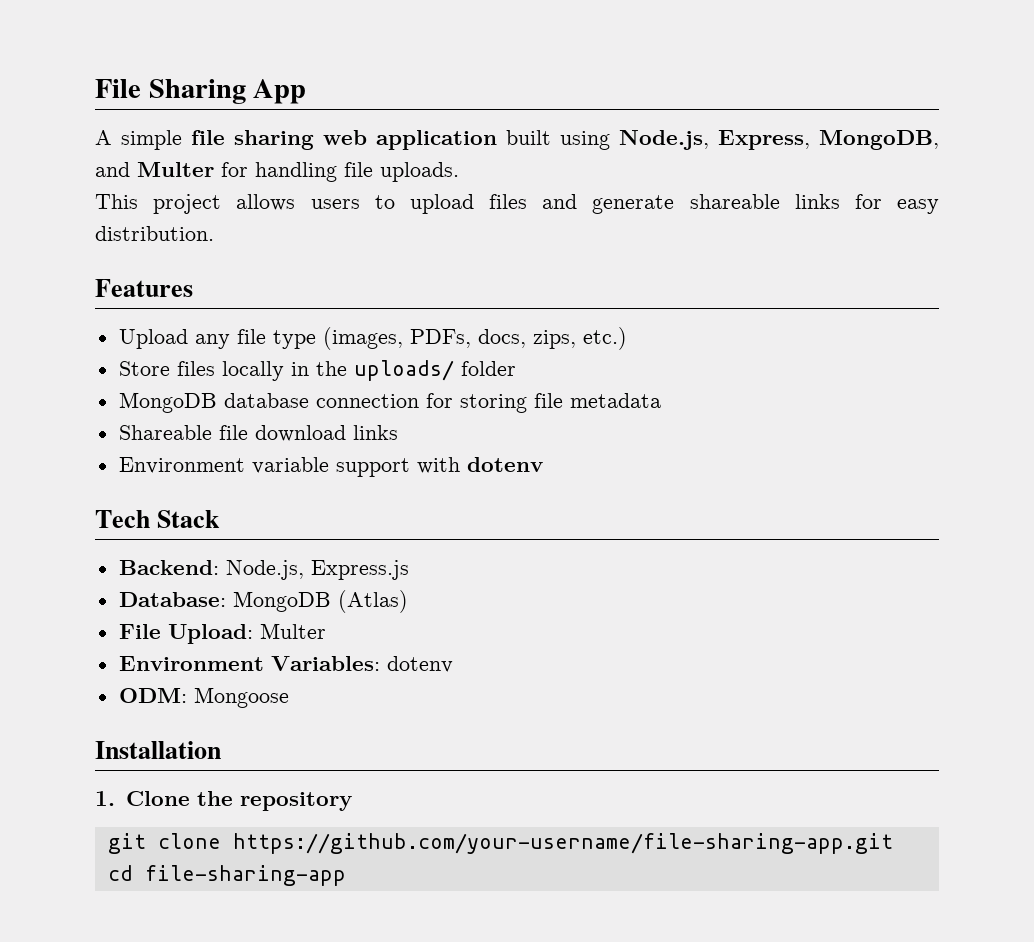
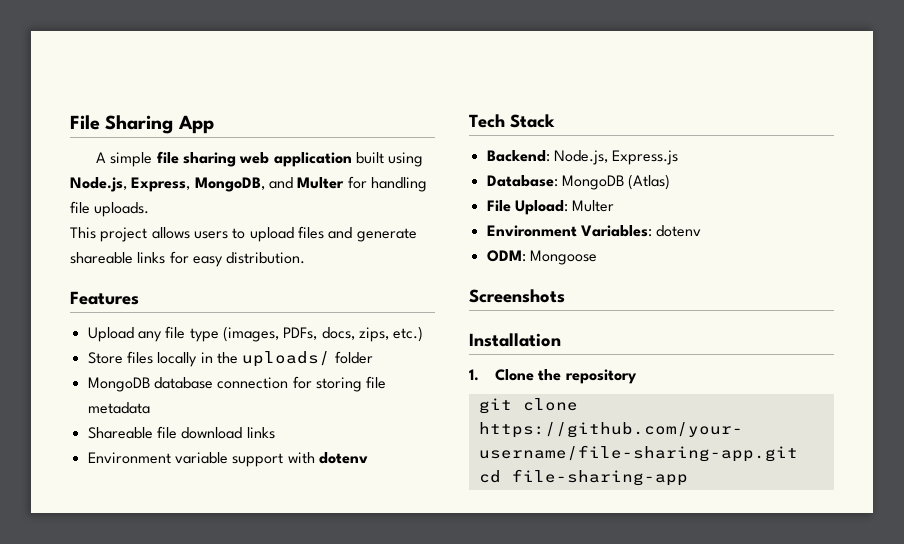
+ Screenshots

